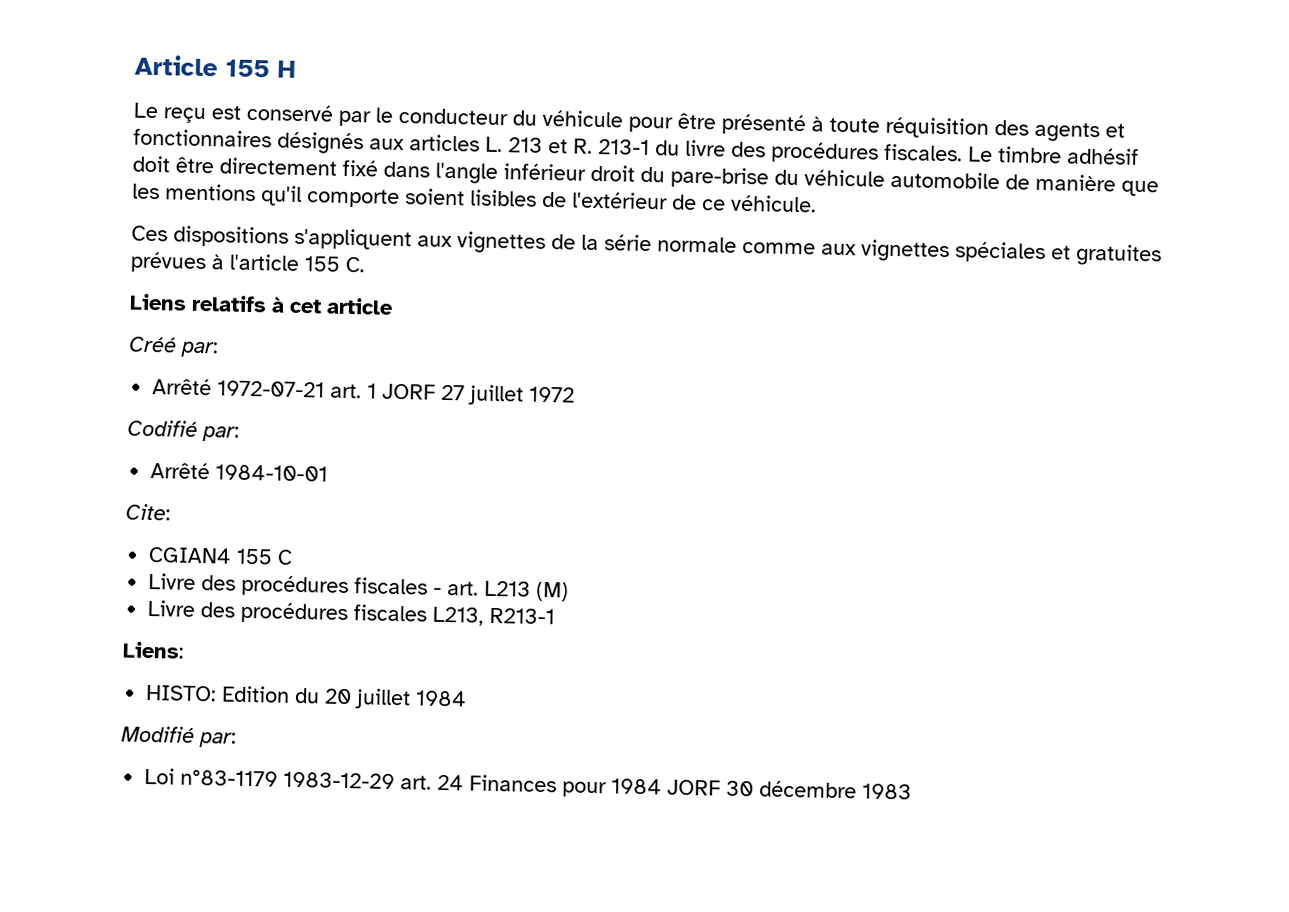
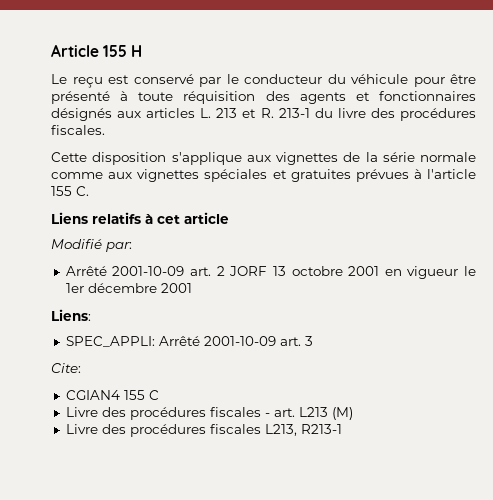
- Le reçu est conservé par le conducteur du véhicule pour être présenté à toute réquisition des agents et fonctionnaires désignés aux articles L. 213 et R. 213-1 du livre des procédures fiscales. Le timbre adhésif doit être directement fixé dans l'angle inférieur droit du pare-brise du véhicule automobile de manière que les mentions qu'il comporte soient lisibles de l'extérieur de ce véhicule.
- Ces dispositions s'appliquent aux vignettes de la série normale comme aux vignettes spéciales et gratuites prévues à l'article 155 C.
+ Le reçu est conservé par le conducteur du véhicule pour être présenté à toute réquisition des agents et fonctionnaires désignés aux articles L. 213 et R. 213-1 du livre des procédures fiscales.
+ Cette disposition s'applique aux vignettes de la série normale comme aux vignettes spéciales et gratuites prévues à l'article 155 C.
- Créé par:
- Arrêté 1972-07-21 art. 1 JORF 27 juillet 1972
- Codifié par:
- Arrêté 1984-10-01
+ Modifié par:
+ Arrêté 2001-10-09 art. 2 JORF 13 octobre 2001 en vigueur le 1er décembre 2001
+ Liens:
+ SPEC_APPLI: Arrêté 2001-10-09 art. 3
- Liens:
- HISTO: Edition du 20 juillet 1984
- Modifié par:
- Loi n°83-1179 1983-12-29 art. 24 Finances pour 1984 JORF 30 décembre 1983

